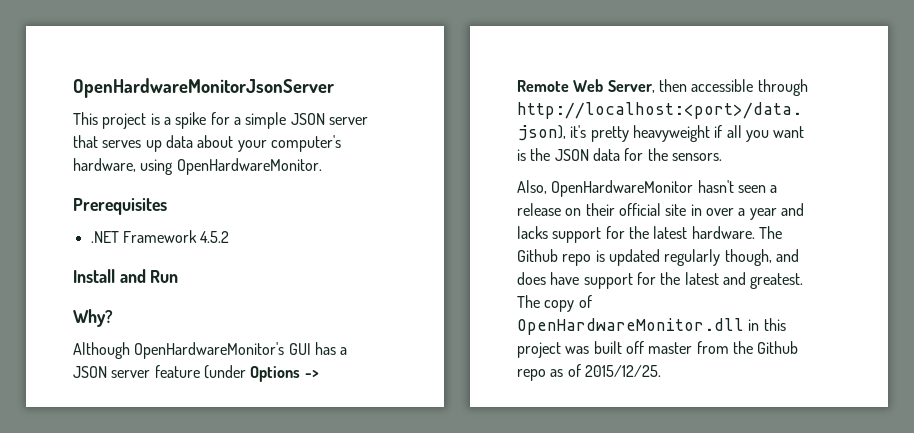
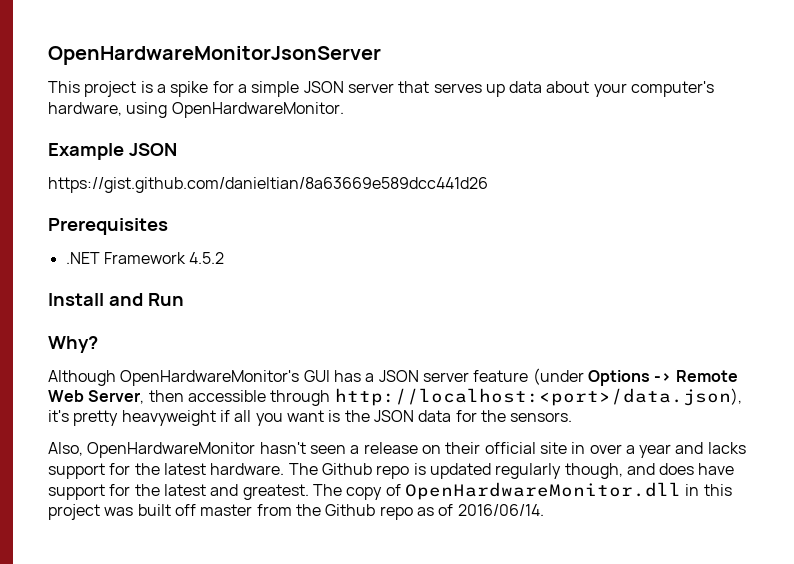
+ Example JSON
+ https://gist.github.com/danieltian/8a63669e589dcc441d26
- The copy of OpenHardwareMonitor.dll in this project was built off master from the Github repo as of 2015/12/25.
+ The copy of OpenHardwareMonitor.dll in this project was built off master from the Github repo as of 2016/06/14.

